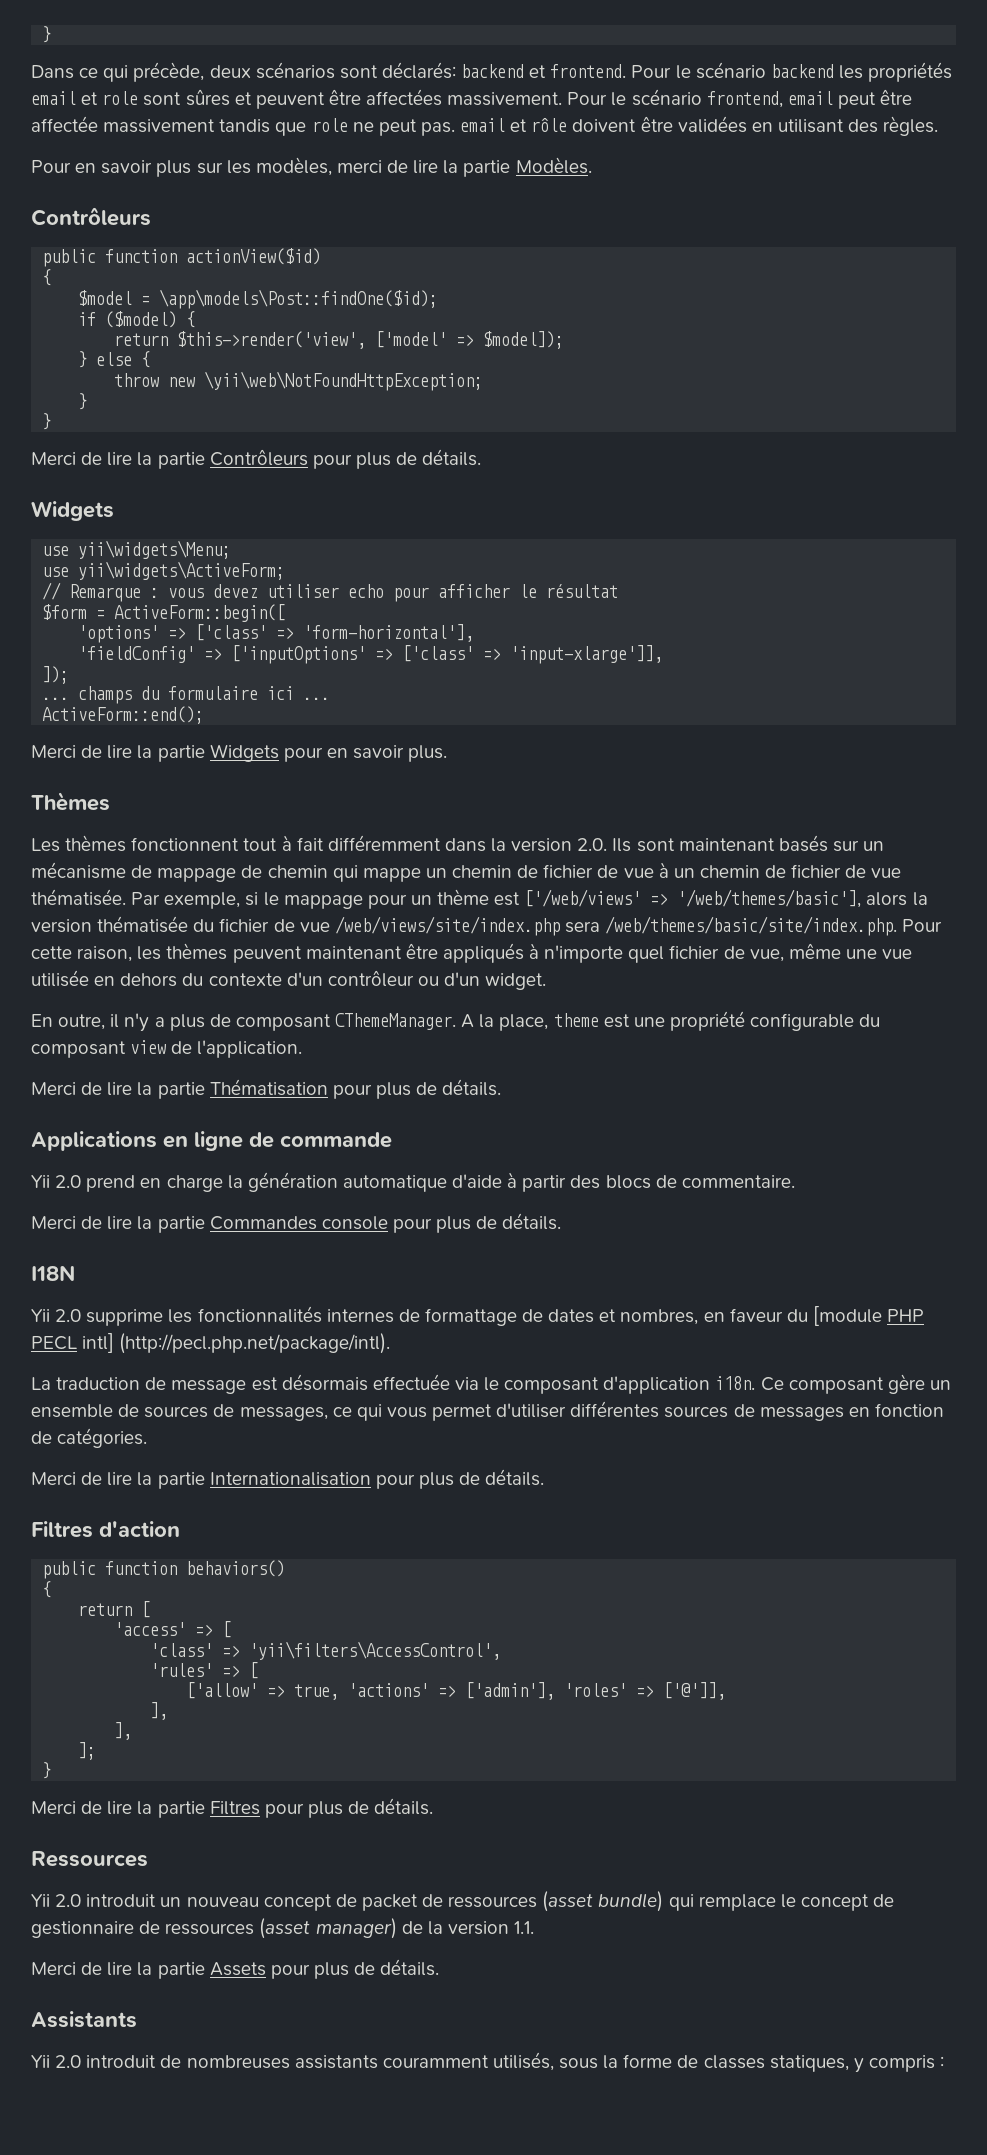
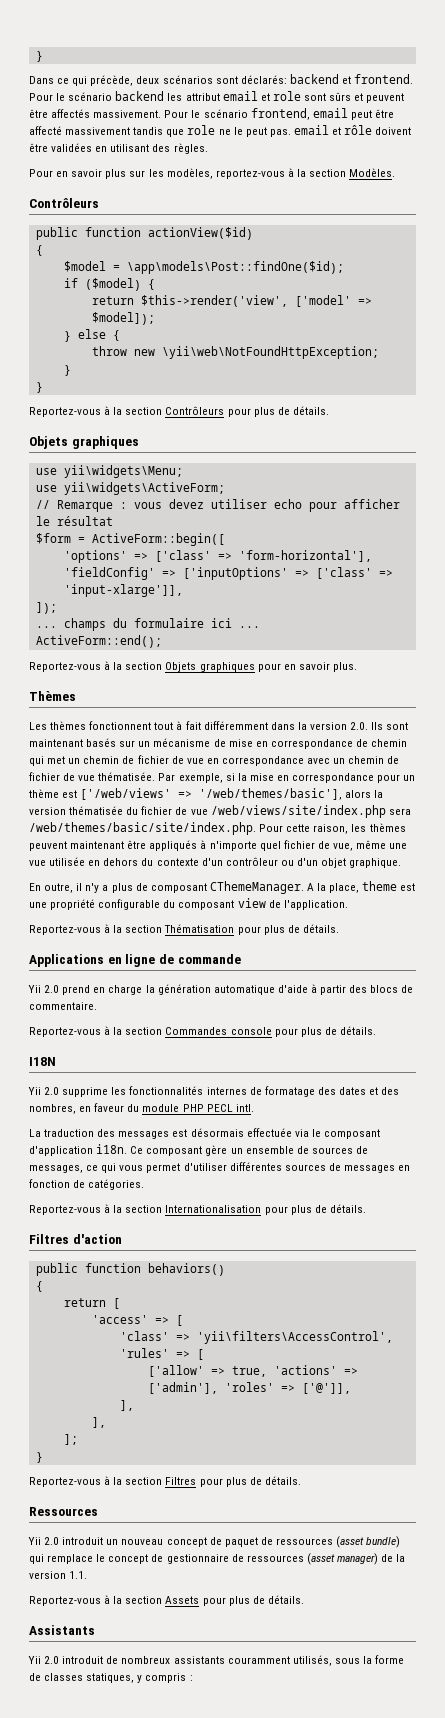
- Pour le scénario backend les propriétés email et role sont sûres et peuvent être affectées massivement.
+ Pour le scénario backend les attribut email et role sont sûrs et peuvent être affectés massivement.
- Pour le scénario frontend, email peut être affectée massivement tandis que role ne peut pas. email et rôle doivent être validées en utilisant des règles.
+ Pour le scénario frontend, email peut être affecté massivement tandis que role ne le peut pas. email et rôle doivent être validées en utilisant des règles.
- Pour en savoir plus sur les modèles, merci de lire la partie Modèles.
+ Pour en savoir plus sur les modèles, reportez-vous à la section Modèles.
- Merci de lire la partie Contrôleurs pour plus de détails.
- Widgets
+ Reportez-vous à la section Contrôleurs pour plus de détails.
+ Objets graphiques
- Merci de lire la partie Widgets pour en savoir plus.
+ Reportez-vous à la section Objets graphiques pour en savoir plus.
- Les thèmes fonctionnent tout à fait différemment dans la version 2.0. Ils sont maintenant basés sur un mécanisme de mappage de chemin qui mappe un chemin de fichier de vue à un chemin de fichier de vue thématisée.
+ Les thèmes fonctionnent tout à fait différemment dans la version 2.0. Ils sont maintenant basés sur un mécanisme de mise en correspondance de chemin qui met un chemin de fichier de vue en correspondance avec un chemin de fichier de vue thématisée.
- Par exemple, si le mappage pour un thème est ['/web/views' => '/web/themes/basic'], alors la version thématisée du fichier de vue /web/views/site/index.php sera /web/themes/basic/site/index.php. Pour cette raison, les thèmes peuvent maintenant être appliqués à n'importe quel fichier de vue, même une vue utilisée en dehors du contexte d'un contrôleur ou d'un widget.
+ Par exemple, si la mise en correspondance pour un thème est ['/web/views' => '/web/themes/basic'], alors la version thématisée du fichier de vue /web/views/site/index.php sera /web/themes/basic/site/index.php. Pour cette raison, les thèmes peuvent maintenant être appliqués à n'importe quel fichier de vue, même une vue utilisée en dehors du contexte d'un contrôleur ou d'un objet graphique.
- Merci de lire la partie Thématisation pour plus de détails.
+ Reportez-vous à la section Thématisation pour plus de détails.
- Merci de lire la partie Commandes console pour plus de détails.
+ Reportez-vous à la section Commandes console pour plus de détails.
- Yii 2.0 supprime les fonctionnalités internes de formattage de dates et nombres, en faveur du [module PHP PECL intl] (http://pecl.php.net/package/intl).
+ Yii 2.0 supprime les fonctionnalités internes de formatage des dates et des nombres, en faveur du module PHP PECL intl.
- La traduction de message est désormais effectuée via le composant d'application i18n.
+ La traduction des messages est désormais effectuée via le composant d'application i18n.
- Merci de lire la partie Internationalisation pour plus de détails.
+ Reportez-vous à la section Internationalisation pour plus de détails.
- Merci de lire la partie Filtres pour plus de détails.
+ Reportez-vous à la section Filtres pour plus de détails.
- Yii 2.0 introduit un nouveau concept de packet de ressources (asset bundle) qui remplace le concept de gestionnaire de ressources (asset manager) de la version 1.1.
+ Yii 2.0 introduit un nouveau concept de paquet de ressources (asset bundle) qui remplace le concept de gestionnaire de ressources (asset manager) de la version 1.1.
- Merci de lire la partie Assets pour plus de détails.
+ Reportez-vous à la section Assets pour plus de détails.
- Yii 2.0 introduit de nombreuses assistants couramment utilisés, sous la forme de classes statiques, y compris :
+ Yii 2.0 introduit de nombreux assistants couramment utilisés, sous la forme de classes statiques, y compris :

